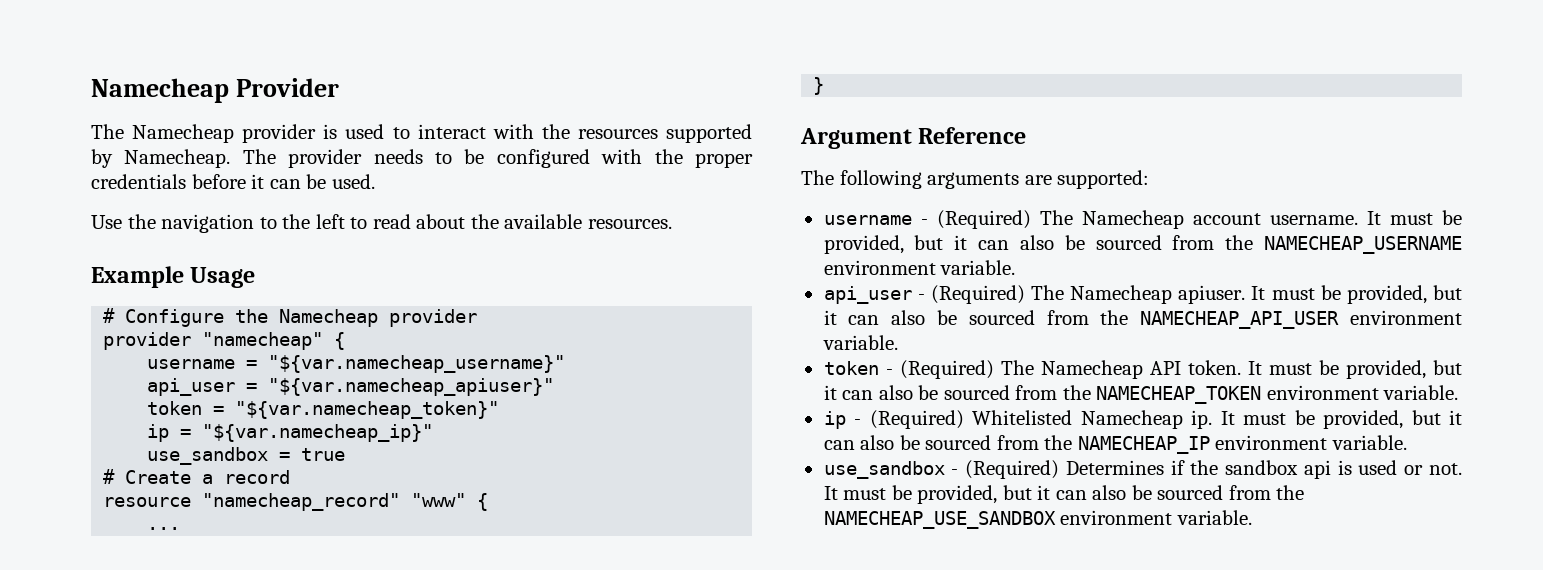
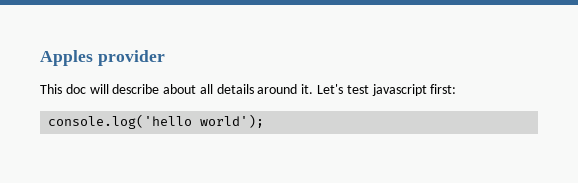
- Namecheap Provider
- The Namecheap provider is used to interact with the resources supported by Namecheap. The provider needs to be configured with the proper credentials before it can be used.
- Use the navigation to the left to read about the available resources.
- Example Usage
- # Configure the Namecheap provider
- provider "namecheap" {
- username = "${var.namecheap_username}"
- api_user = "${var.namecheap_apiuser}"
- token = "${var.namecheap_token}"
- ip = "${var.namecheap_ip}"
- use_sandbox = true
- # Create a record
- resource "namecheap_record" "www" {
- ...
- }
- Argument Reference
- The following arguments are supported:
- username - (Required) The Namecheap account username. It must be provided, but it can also be sourced from the NAMECHEAP_USERNAME environment variable.
- api_user - (Required) The Namecheap apiuser. It must be provided, but it can also be sourced from the NAMECHEAP_API_USER environment variable.
- token - (Required) The Namecheap API token. It must be provided, but it can also be sourced from the NAMECHEAP_TOKEN environment variable.
- ip - (Required) Whitelisted Namecheap ip. It must be provided, but it can also be sourced from the NAMECHEAP_IP environment variable.
- use_sandbox - (Required) Determines if the sandbox api is used or not. It must be provided, but it can also be sourced from the NAMECHEAP_USE_SANDBOX environment variable.
+ Apples provider
+ This doc will describe about all details around it. Let's test javascript first:
+ console.log('hello world');

